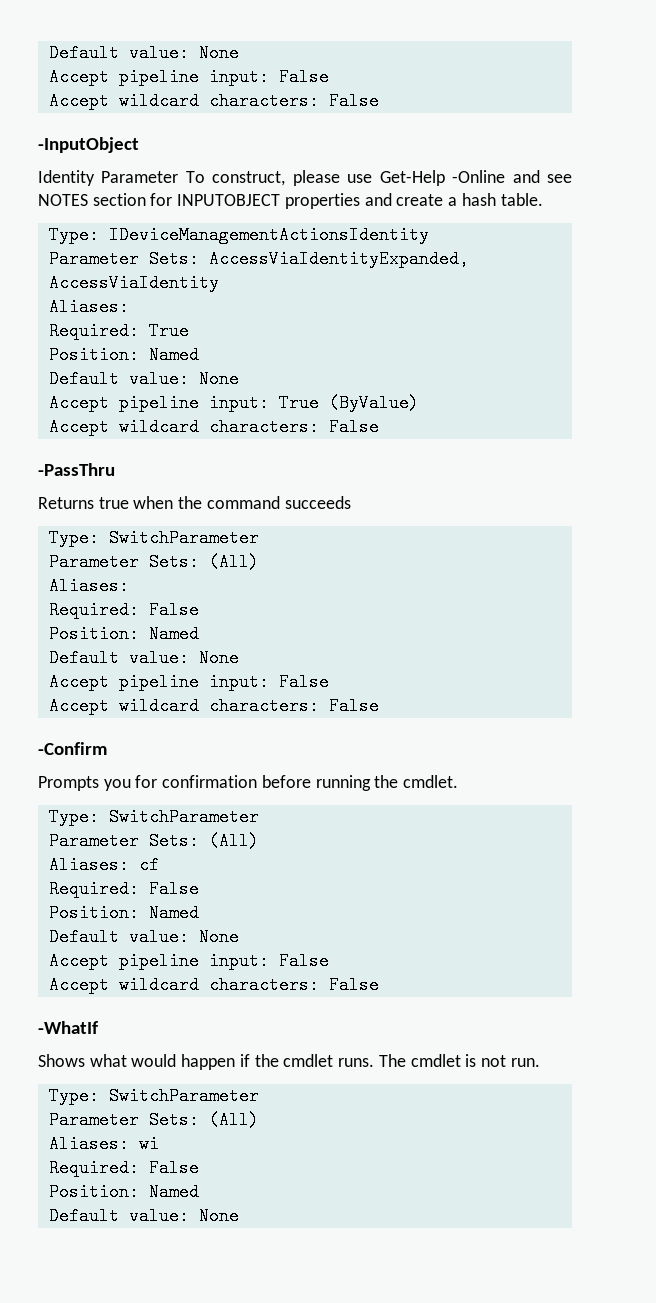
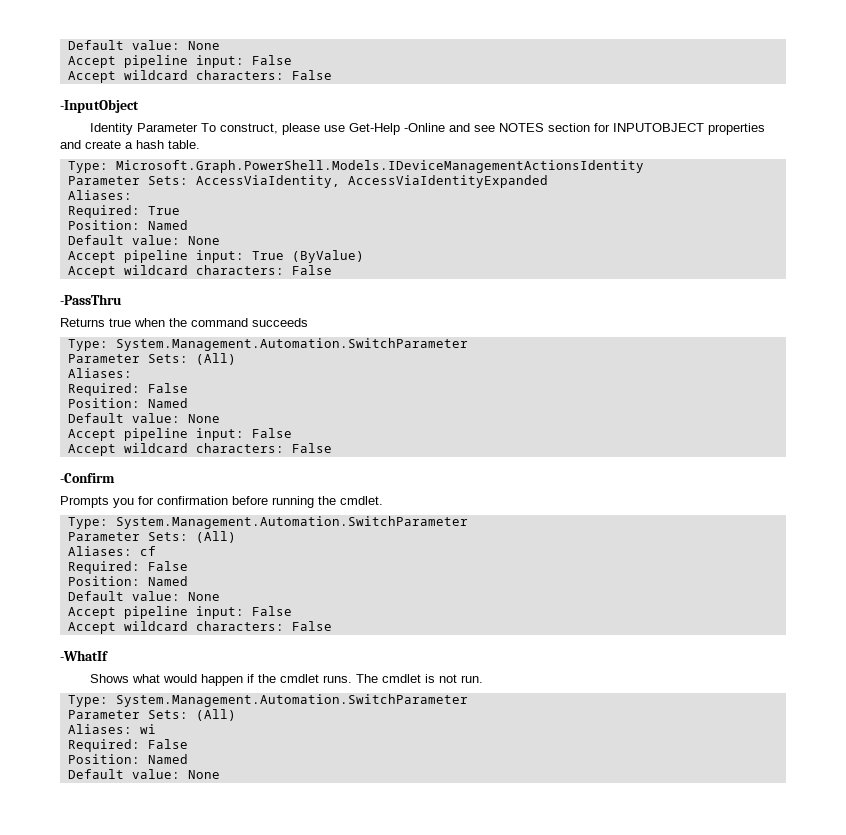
- Type: IDeviceManagementActionsIdentity
- Parameter Sets: AccessViaIdentityExpanded, AccessViaIdentity
+ Type: Microsoft.Graph.PowerShell.Models.IDeviceManagementActionsIdentity
+ Parameter Sets: AccessViaIdentity, AccessViaIdentityExpanded
  Returns true when the command succeeds
- Type: SwitchParameter
+ Type: System.Management.Automation.SwitchParameter
  Prompts you for confirmation before running the cmdlet.
- Type: SwitchParameter
+ Type: System.Management.Automation.SwitchParameter
  The cmdlet is not run.
- Type: SwitchParameter
+ Type: System.Management.Automation.SwitchParameter

